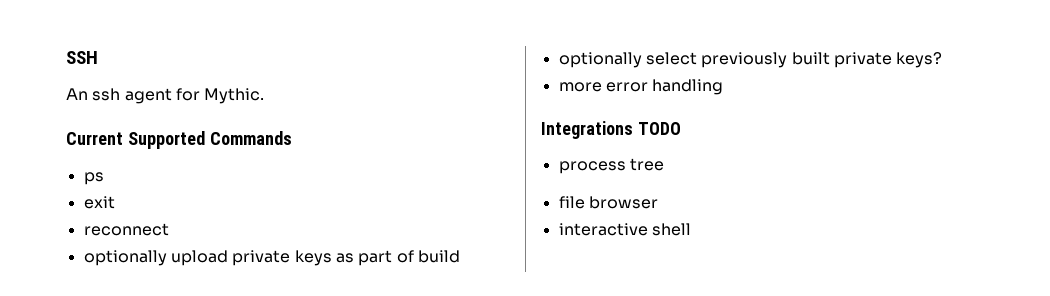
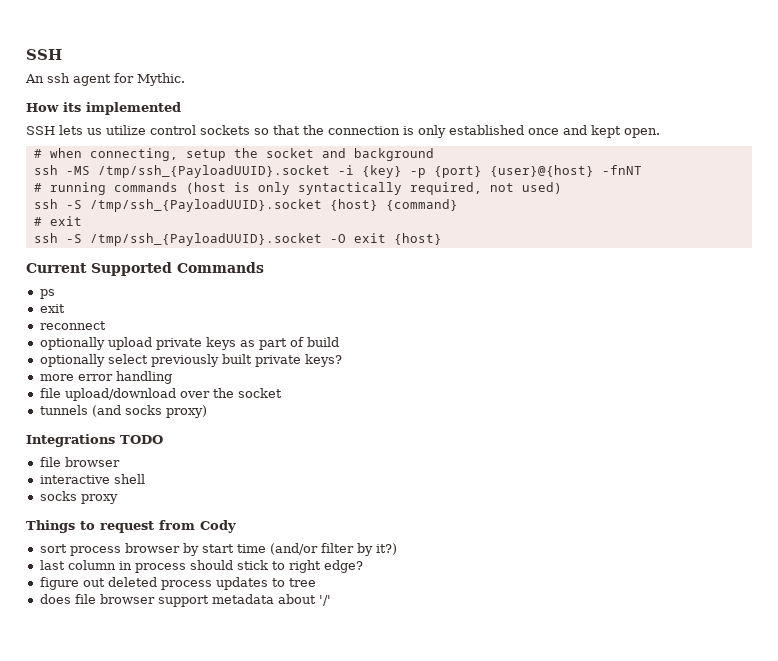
+ How its implemented
+ SSH lets us utilize control sockets so that the connection is only established once and kept open.
+ # when connecting, setup the socket and background
+ ssh -MS /tmp/ssh_{PayloadUUID}.socket -i {key} -p {port} {user}@{host} -fnNT
+ # running commands (host is only syntactically required, not used)
+ ssh -S /tmp/ssh_{PayloadUUID}.socket {host} {command}
+ # exit
+ ssh -S /tmp/ssh_{PayloadUUID}.socket -O exit {host}
+ file upload/download over the socket
+ tunnels (and socks proxy)
- process tree
+ socks proxy
+ Things to request from Cody
+ sort process browser by start time (and/or filter by it?)
+ last column in process should stick to right edge?
+ figure out deleted process updates to tree
+ does file browser support metadata about '/'

